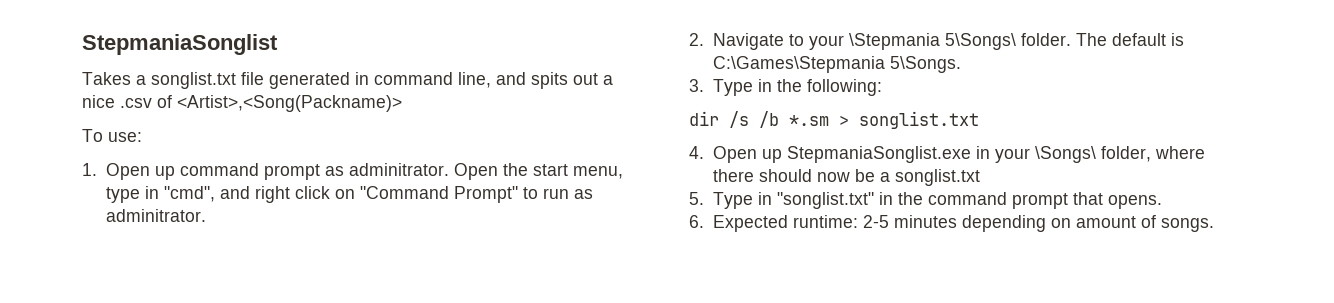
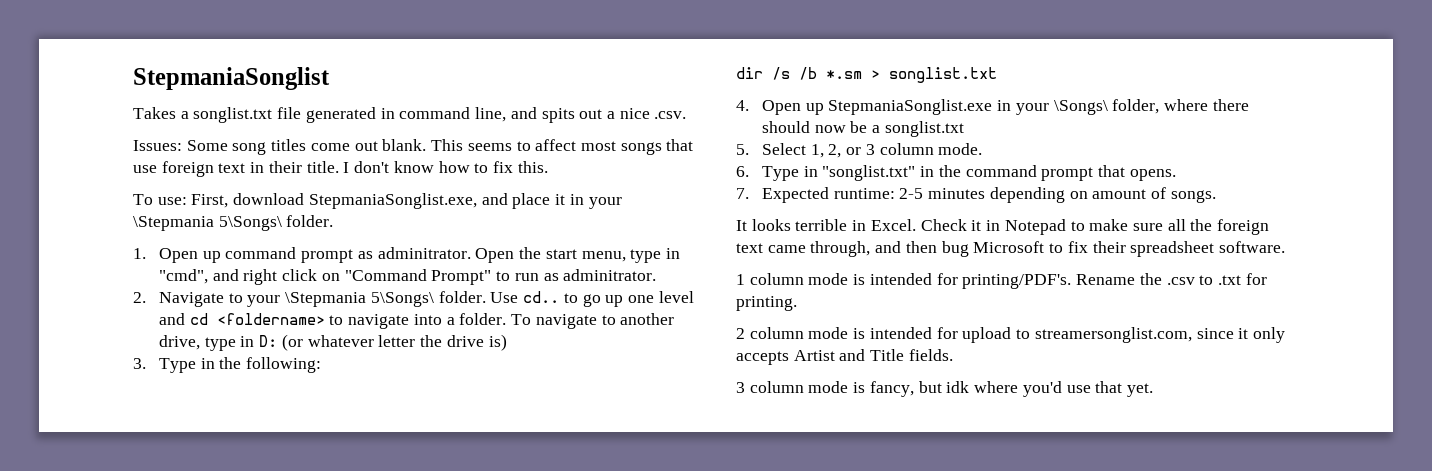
- Takes a songlist.txt file generated in command line, and spits out a nice .csv of <Artist>,<Song(Packname)>
- To use:
+ Takes a songlist.txt file generated in command line, and spits out a nice .csv.
+ Issues: Some song titles come out blank. This seems to affect most songs that use foreign text in their title. I don't know how to fix this.
+ To use: First, download StepmaniaSonglist.exe, and place it in your \Stepmania 5\Songs\ folder.
- The default is C:\Games\Stepmania 5\Songs.
+ Use cd.. to go up one level and cd <foldername> to navigate into a folder. To navigate to another drive, type in D: (or whatever letter the drive is)
- 5. Type in "songlist.txt" in the command prompt that opens.
+ 5. Select 1, 2, or 3 column mode.
+ 6. Type in "songlist.txt" in the command prompt that opens.
- 6. Expected runtime: 2-5 minutes depending on amount of songs.
+ 7. Expected runtime: 2-5 minutes depending on amount of songs.
+ It looks terrible in Excel. Check it in Notepad to make sure all the foreign text came through, and then bug Microsoft to fix their spreadsheet software.
+ 1 column mode is intended for printing/PDF's. Rename the .csv to .txt for printing.
+ 2 column mode is intended for upload to streamersonglist.com, since it only accepts Artist and Title fields.
+ 3 column mode is fancy, but idk where you'd use that yet.

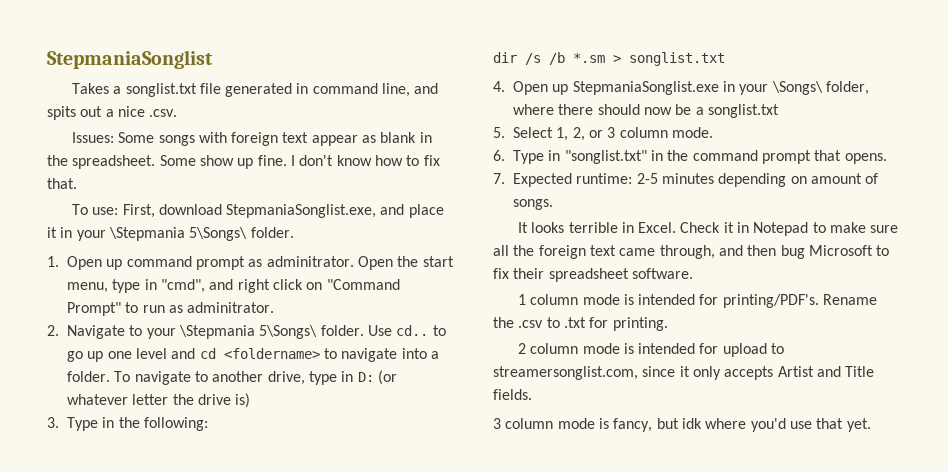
- Issues: Some song titles come out blank. This seems to affect most songs that use foreign text in their title.
+ Issues: Some songs with foreign text appear as blank in the spreadsheet. Some show up fine.
- I don't know how to fix this.
+ I don't know how to fix that.

